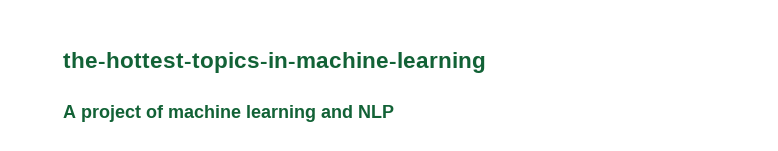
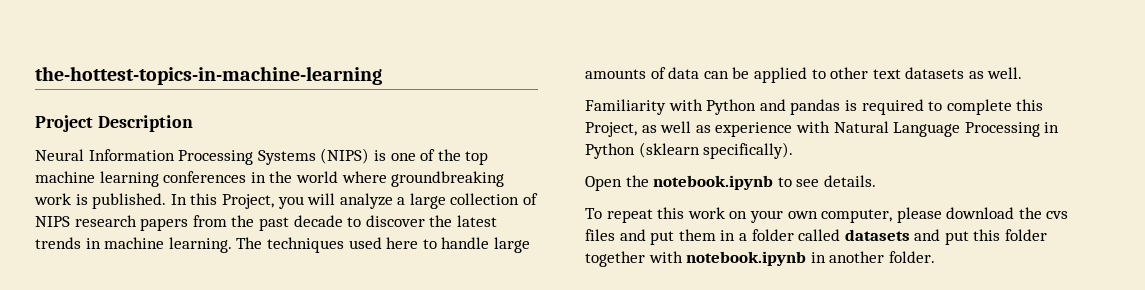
- A project of machine learning and NLP
+ Project Description
+ Neural Information Processing Systems (NIPS) is one of the top machine learning conferences in the world where groundbreaking work is published. In this Project, you will analyze a large collection of NIPS research papers from the past decade to discover the latest trends in machine learning. The techniques used here to handle large amounts of data can be applied to other text datasets as well.
+ Familiarity with Python and pandas is required to complete this Project, as well as experience with Natural Language Processing in Python (sklearn specifically).
+ Open the notebook.ipynb to see details.
+ To repeat this work on your own computer, please download the cvs files and put them in a folder called datasets and put this folder together with notebook.ipynb in another folder.

